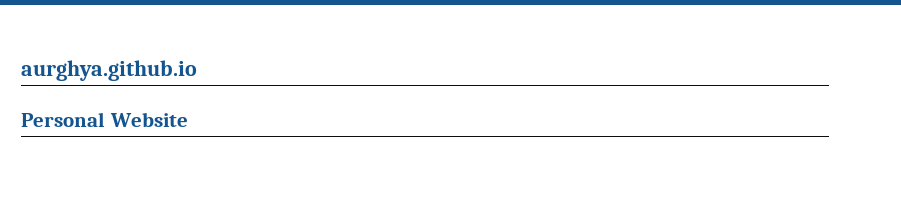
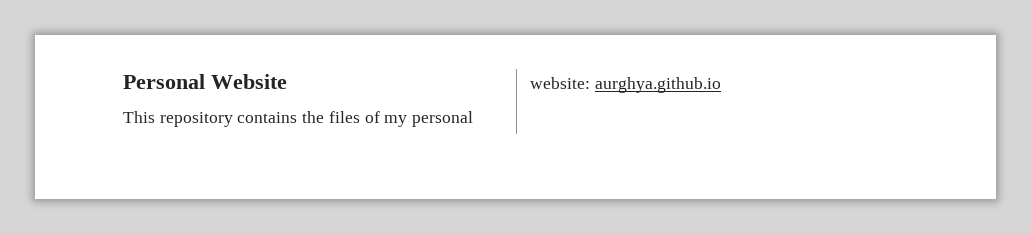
- aurghya.github.io
+ This repository contains the files of my personal website: aurghya.github.io

